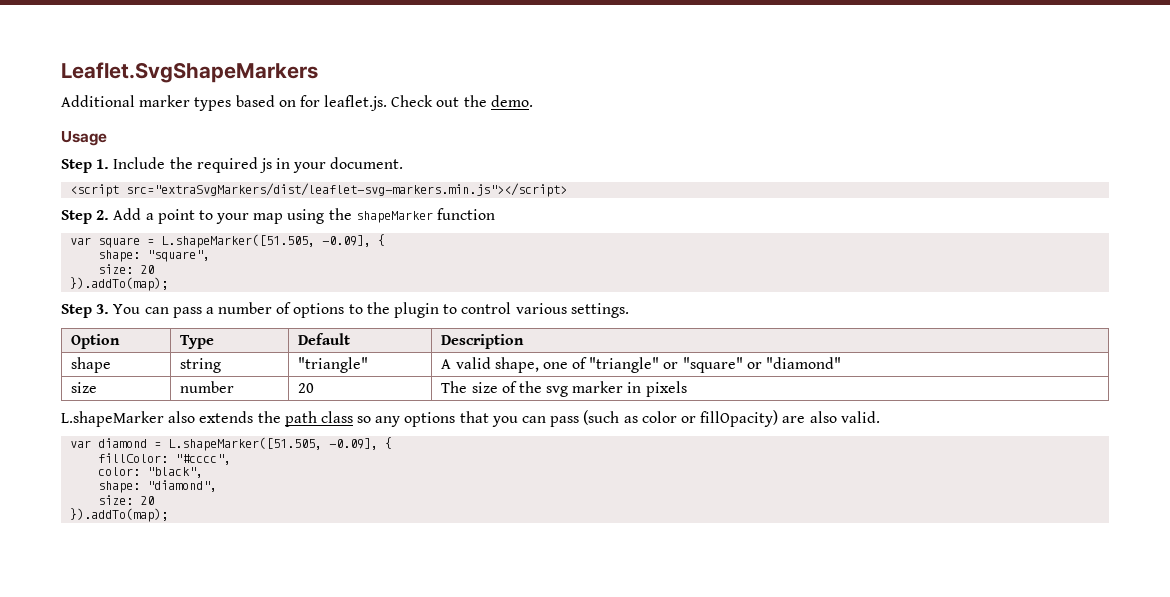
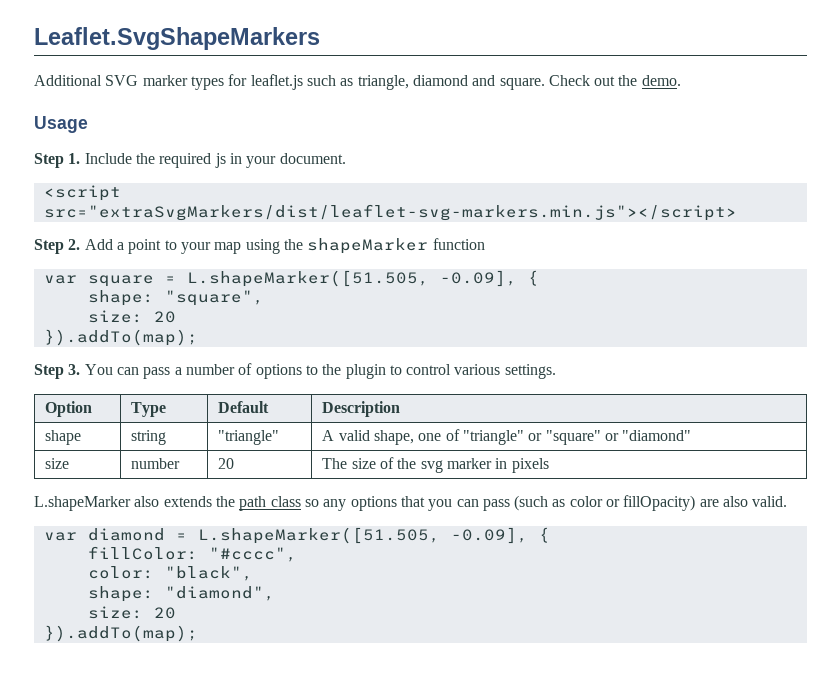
- Additional marker types based on for leaflet.js. Check out the demo.
+ Additional SVG marker types for leaflet.js such as triangle, diamond and square. Check out the demo.

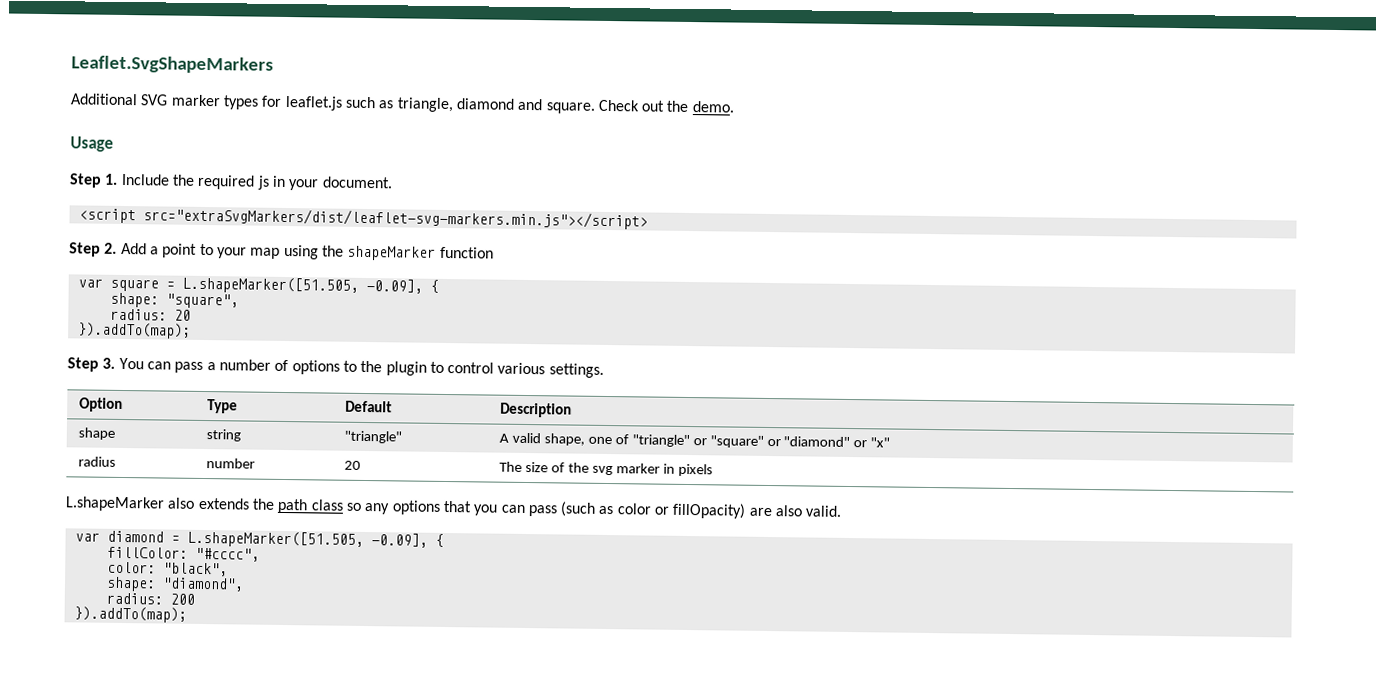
  shape: "square",
- size: 20
+ radius: 20
- shape | string | "triangle" | A valid shape, one of "triangle" or "square" or "diamond"
- size | number | 20 | The size of the svg marker in pixels
+ shape | string | "triangle" | A valid shape, one of "triangle" or "square" or "diamond" or "x"
+ radius | number | 20 | The size of the svg marker in pixels
  shape: "diamond",
- size: 20
+ radius: 200

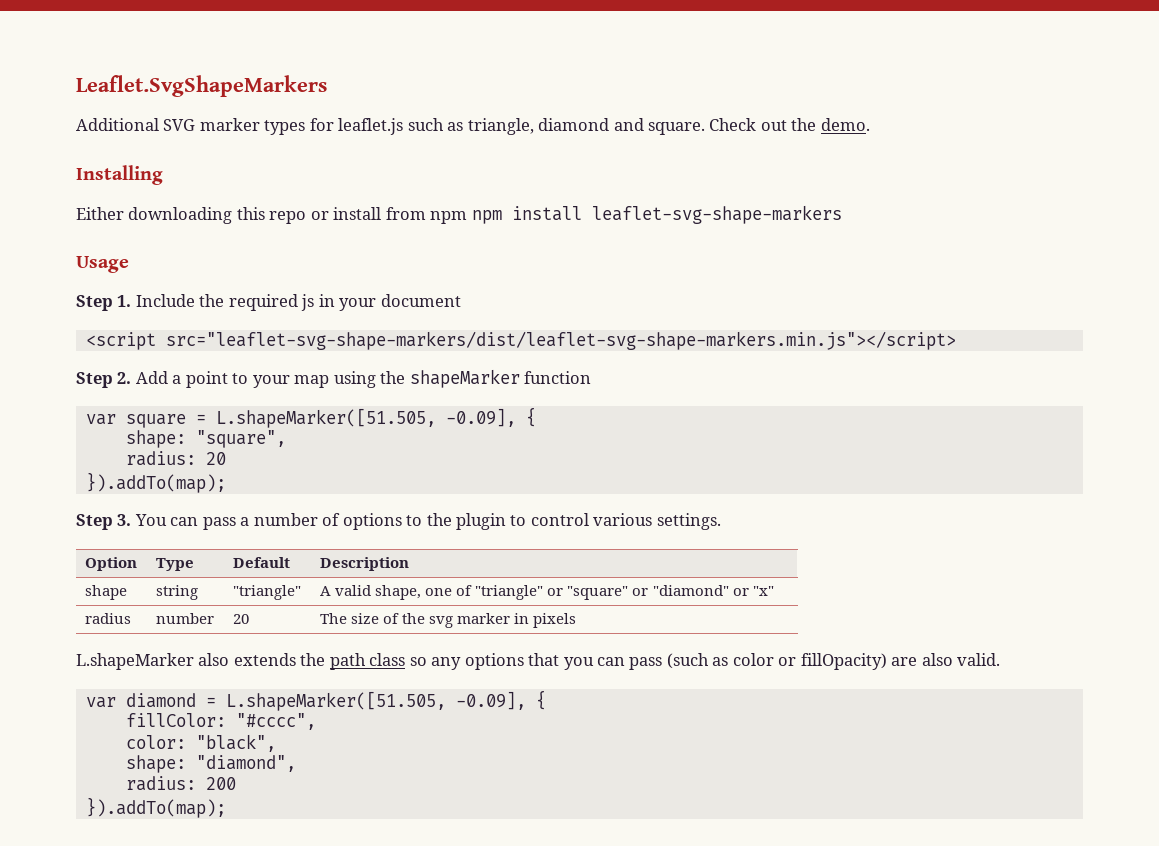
+ Installing
+ Either downloading this repo or install from npm npm install leaflet-svg-shape-markers
- Step 1. Include the required js in your document.
+ Step 1. Include the required js in your document
- <script src="extraSvgMarkers/dist/leaflet-svg-markers.min.js"></script>
+ <script src="leaflet-svg-shape-markers/dist/leaflet-svg-shape-markers.min.js"></script>

